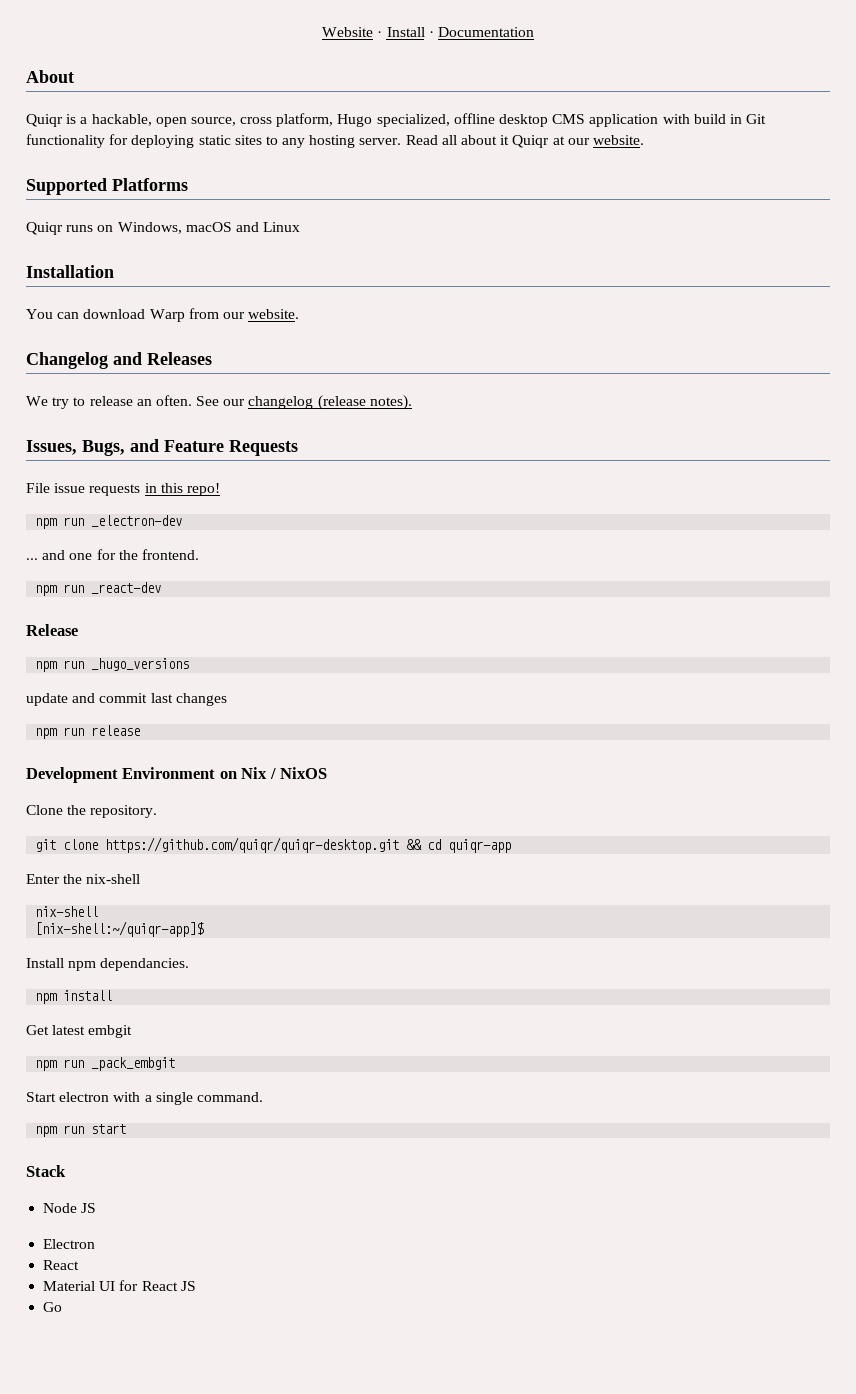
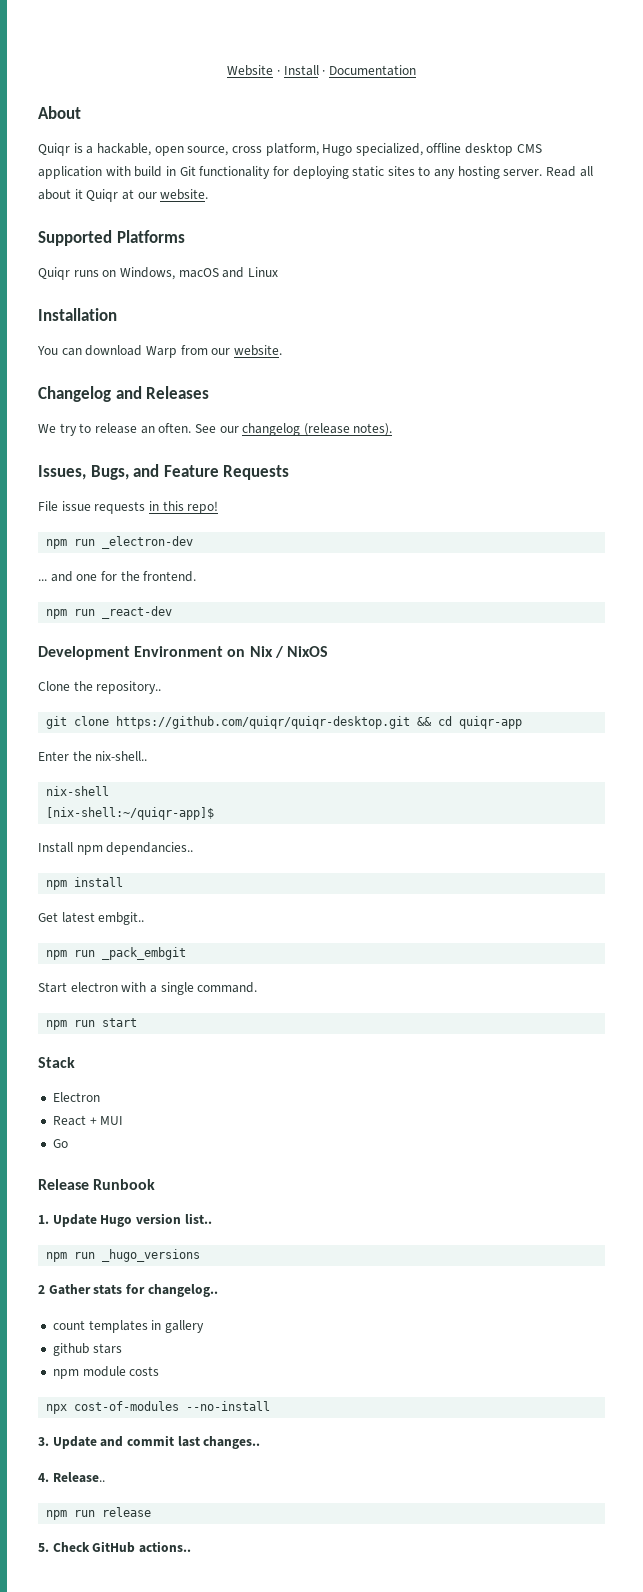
- Release
- npm run _hugo_versions
- update and commit last changes
- npm run release
- Clone the repository.
+ Clone the repository..
- Enter the nix-shell
+ Enter the nix-shell..
- Install npm dependancies.
+ Install npm dependancies..
- Get latest embgit
+ Get latest embgit..
- Node JS
  Electron
- React
- Material UI for React JS
+ React + MUI
  Go
+ Release Runbook
+ 1. Update Hugo version list..
+ npm run _hugo_versions
+ 2 Gather stats for changelog..
+ count templates in gallery
+ github stars
+ npm module costs
+ npx cost-of-modules --no-install
+ 3. Update and commit last changes..
+ 4. Release..
+ npm run release
+ 5. Check GitHub actions..

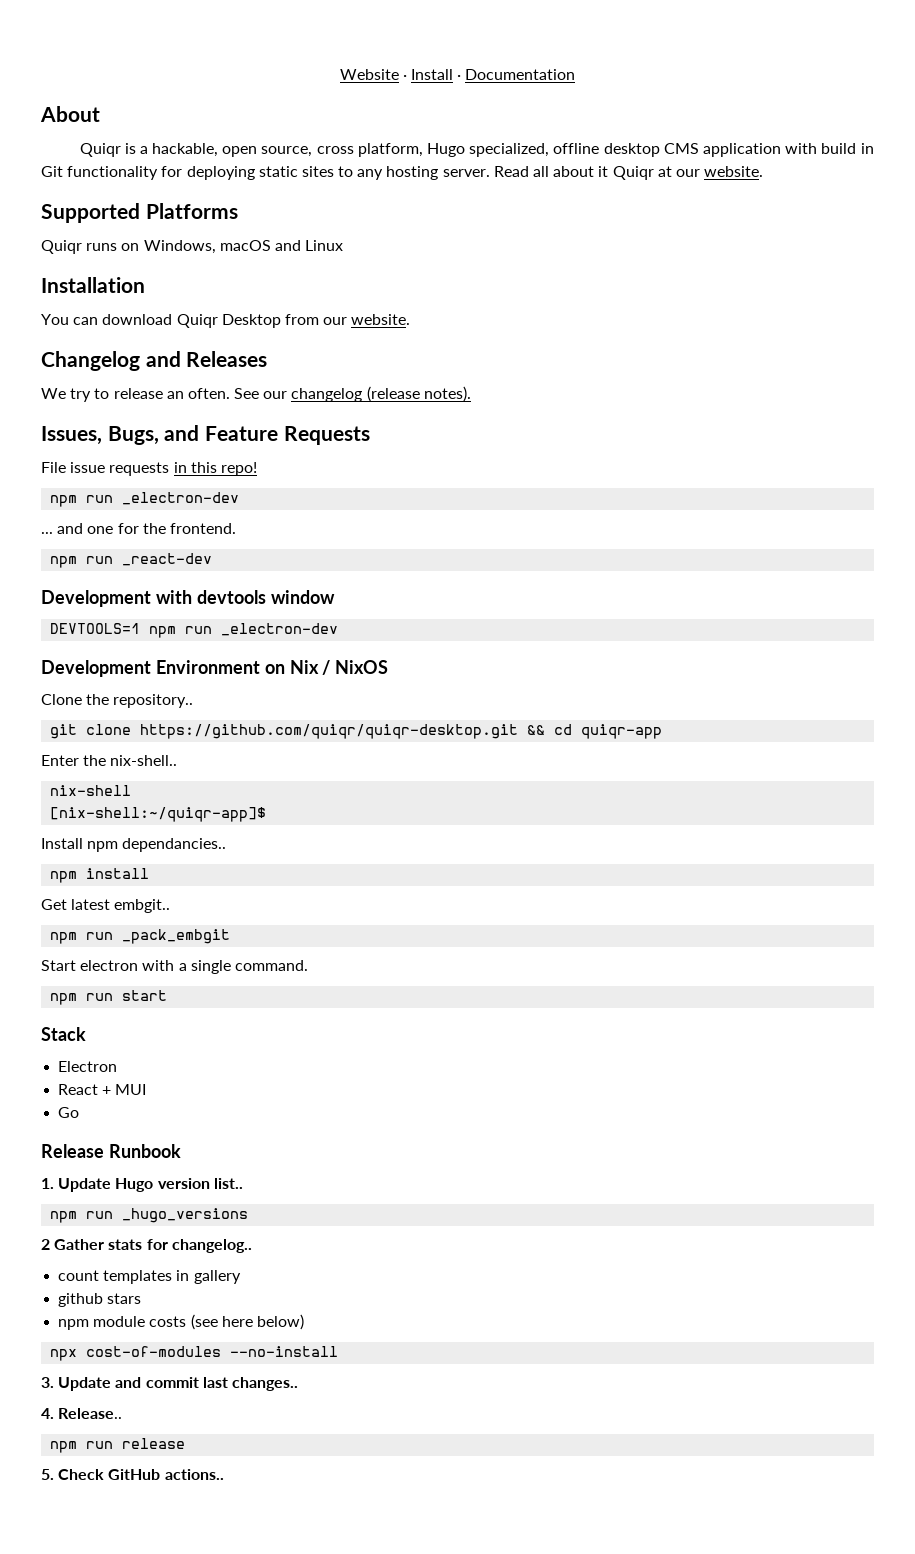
- You can download Warp from our website.
+ You can download Quiqr Desktop from our website.
+ Development with devtools window
+ DEVTOOLS=1 npm run _electron-dev
- npm module costs
+ npm module costs (see here below)

